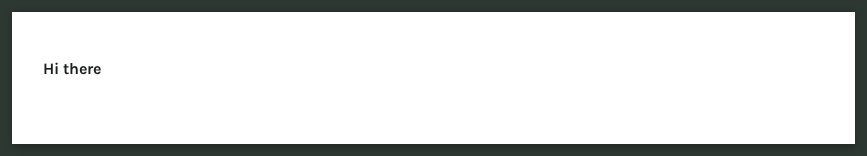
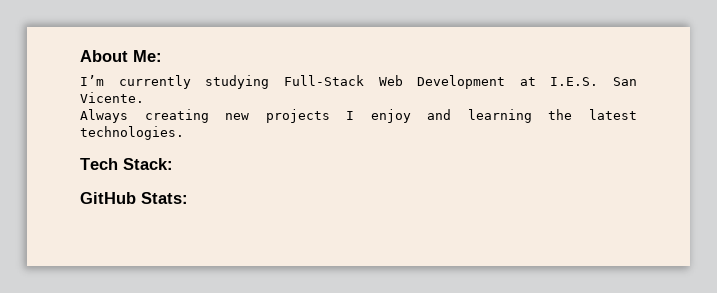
- Hi there
+ About Me:
+ I’m currently studying Full-Stack Web Development at I.E.S. San Vicente.
+ Always creating new projects I enjoy and learning the latest technologies.
+ Tech Stack:
+ GitHub Stats:

